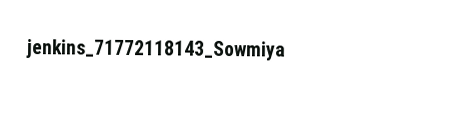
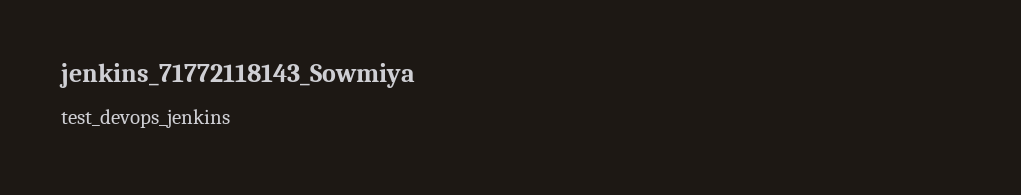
+ test_devops_jenkins

